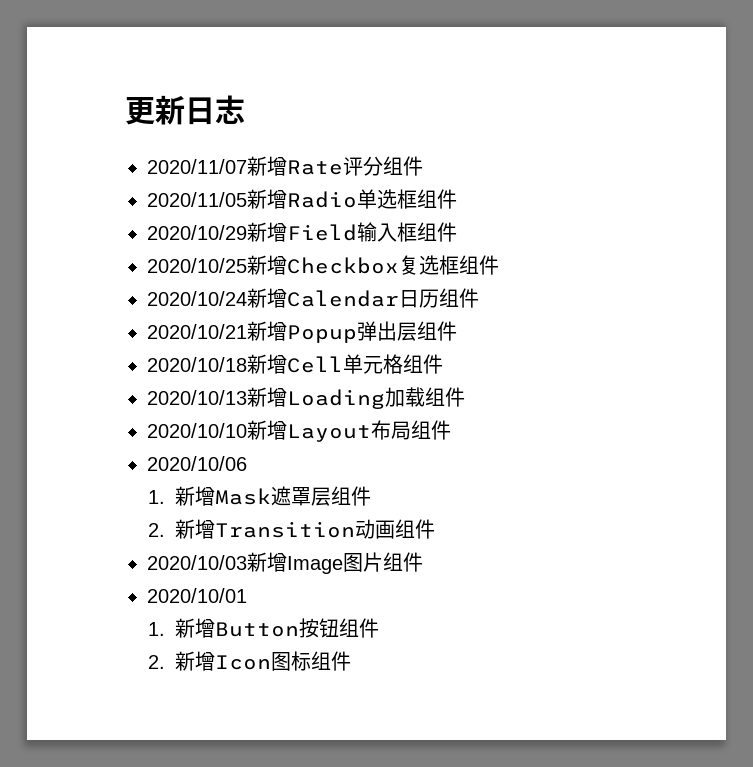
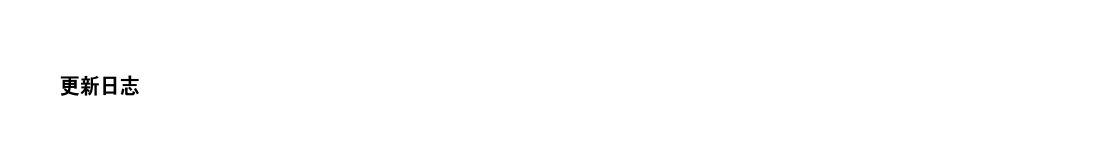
- 2020/11/07新增Rate评分组件
- 2020/11/05新增Radio单选框组件
- 2020/10/29新增Field输入框组件
- 2020/10/25新增Checkbox复选框组件
- 2020/10/24新增Calendar日历组件
- 2020/10/21新增Popup弹出层组件
- 2020/10/18新增Cell单元格组件
- 2020/10/13新增Loading加载组件
- 2020/10/10新增Layout布局组件
- 2020/10/06
- 1.新增Mask遮罩层组件
- 2.新增Transition动画组件
- 2020/10/03新增Image图片组件
- 2020/10/01
- 1.新增Button按钮组件
- 2.新增Icon图标组件

